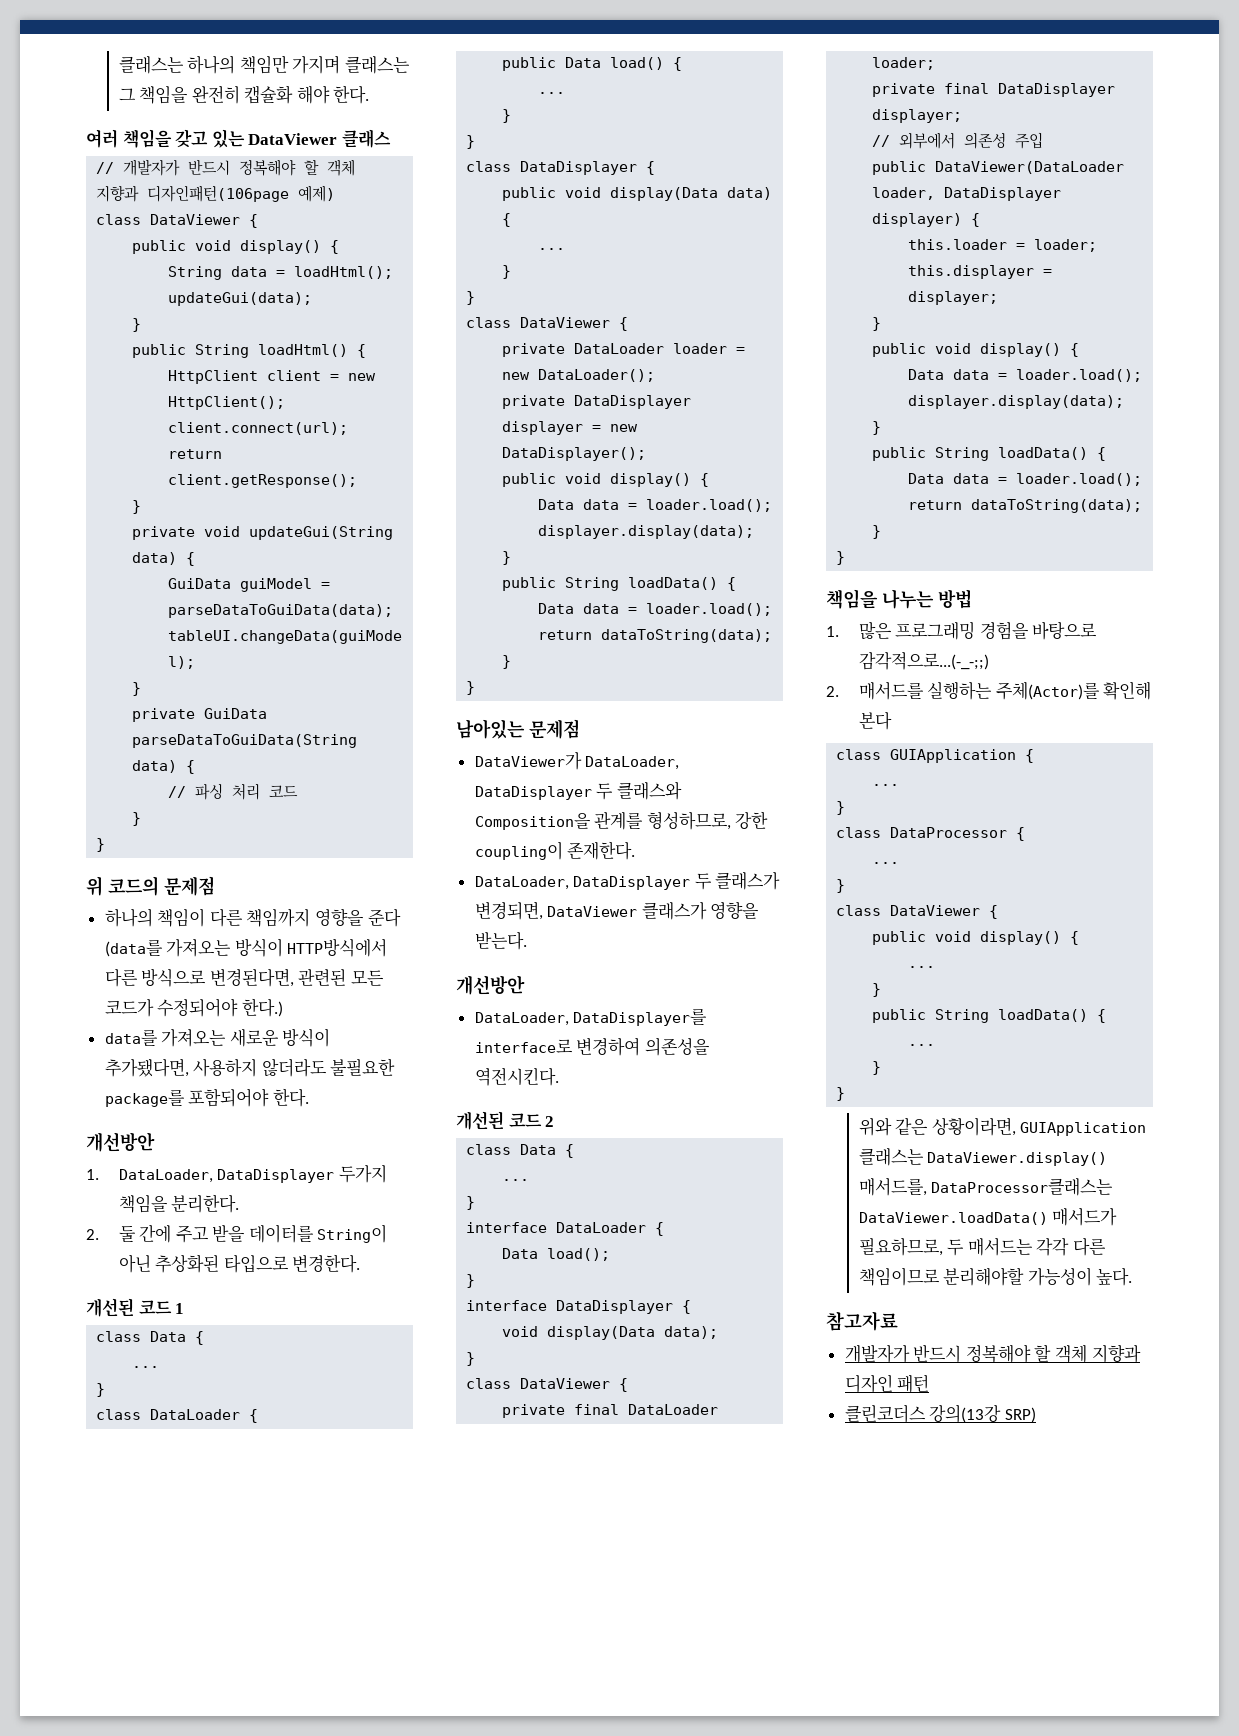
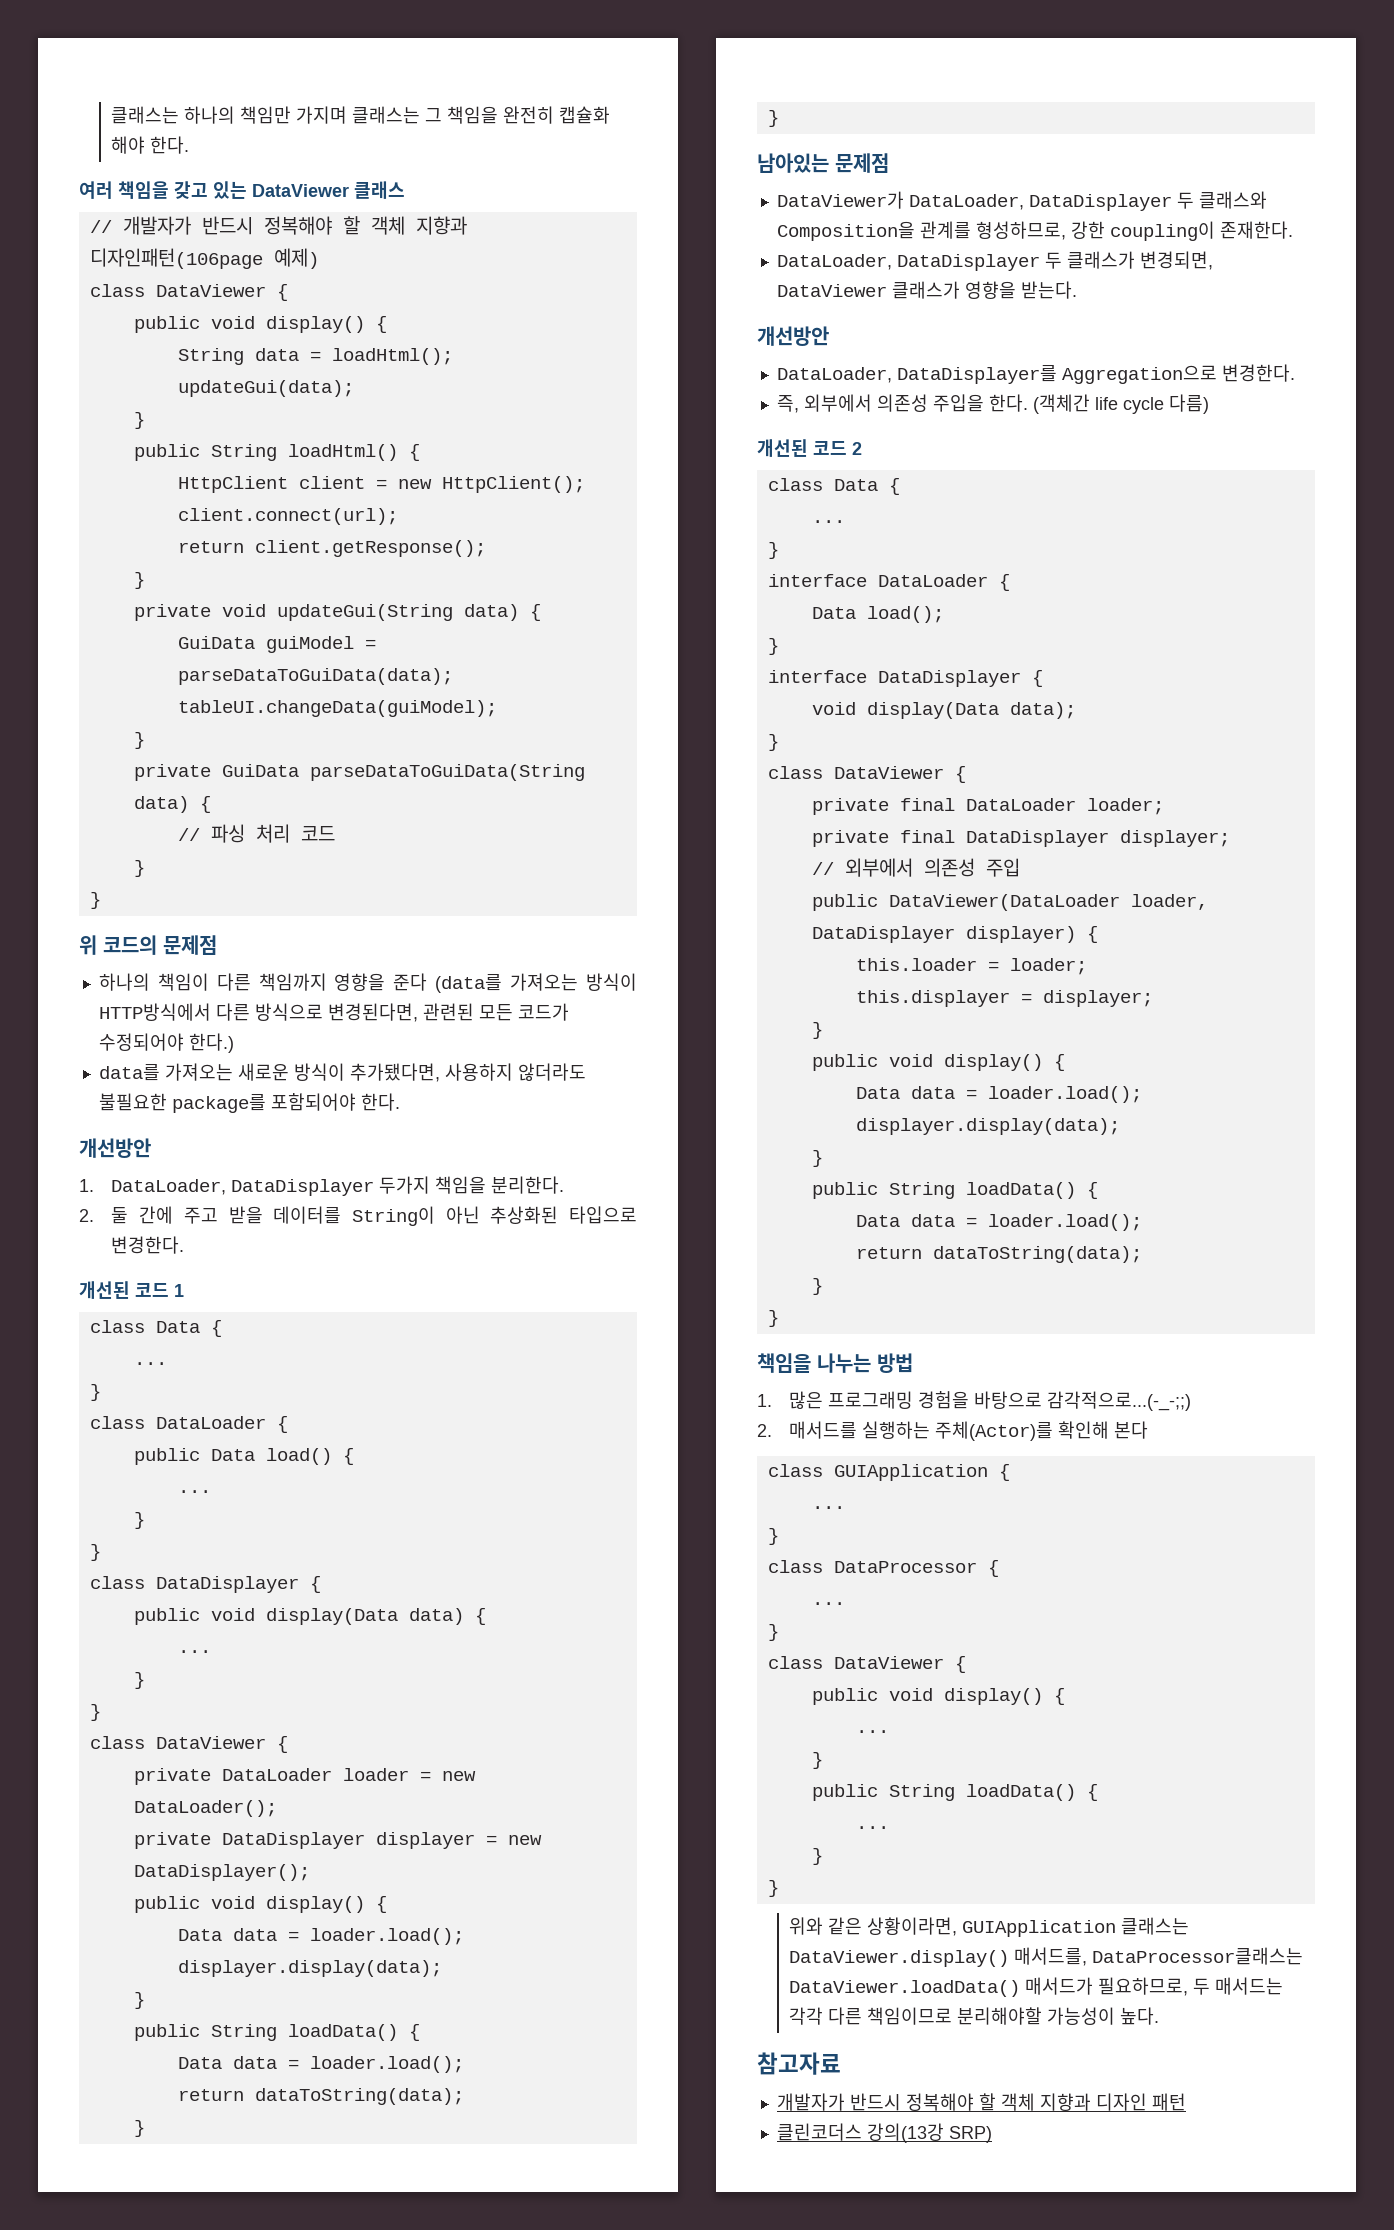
- DataLoader, DataDisplayer를 interface로 변경하여 의존성을 역전시킨다.
+ DataLoader, DataDisplayer를 Aggregation으로 변경한다.
+ 즉, 외부에서 의존성 주입을 한다. (객체간 life cycle 다름)

